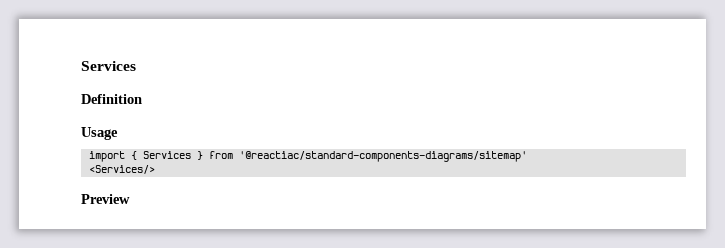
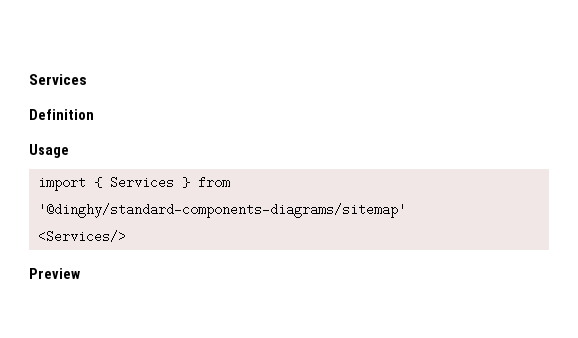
- import { Services } from '@reactiac/standard-components-diagrams/sitemap'
+ import { Services } from '@dinghy/standard-components-diagrams/sitemap'

